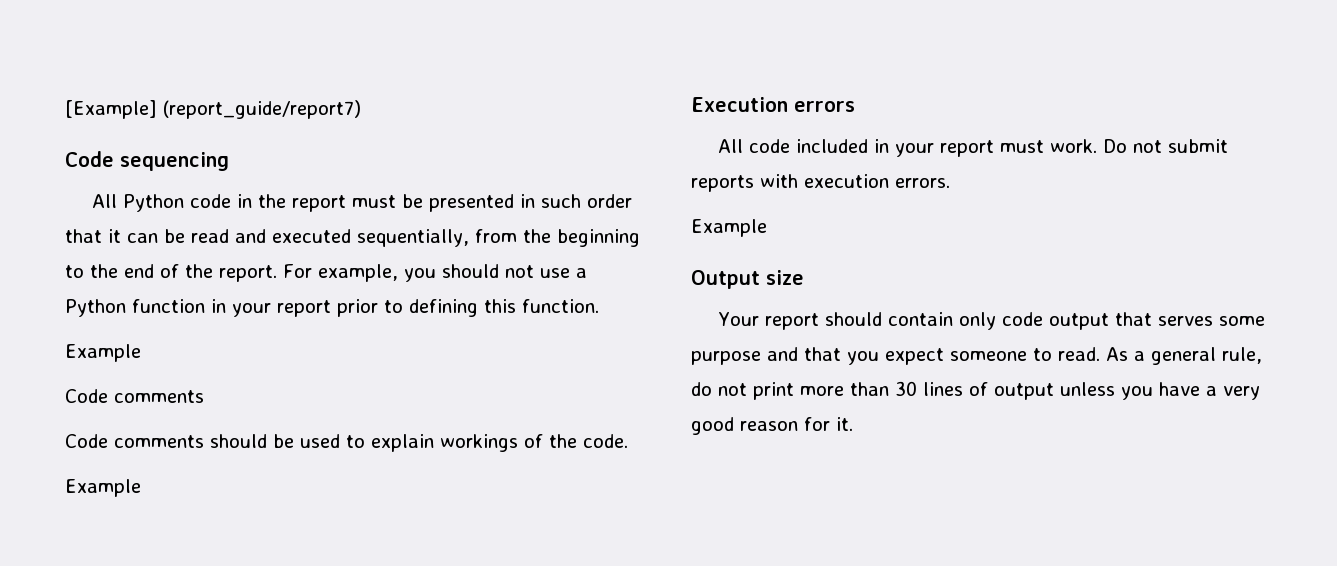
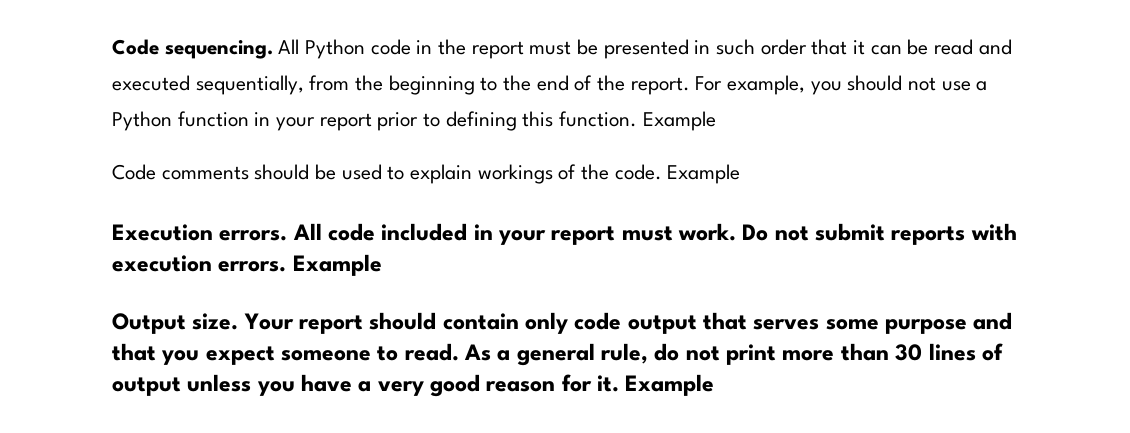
- [Example] (report_guide/report7)
- Code sequencing
- All Python code in the report must be presented in such order that it can be read and executed sequentially, from the beginning to the end of the report.
+ Code sequencing. All Python code in the report must be presented in such order that it can be read and executed sequentially, from the beginning to the end of the report.
- For example, you should not use a Python function in your report prior to defining this function.
- Example
- Code comments
- Code comments should be used to explain workings of the code.
- Example
+ For example, you should not use a Python function in your report prior to defining this function. Example
+ Code comments should be used to explain workings of the code. Example
- Execution errors
- All code included in your report must work.
+ Execution errors. All code included in your report must work.
- Do not submit reports with execution errors.
- Example
+ Do not submit reports with execution errors. Example
- Output size
- Your report should contain only code output that serves some purpose and that you expect someone to read.
+ Output size. Your report should contain only code output that serves some purpose and that you expect someone to read.
- As a general rule, do not print more than 30 lines of output unless you have a very good reason for it.
+ As a general rule, do not print more than 30 lines of output unless you have a very good reason for it. Example

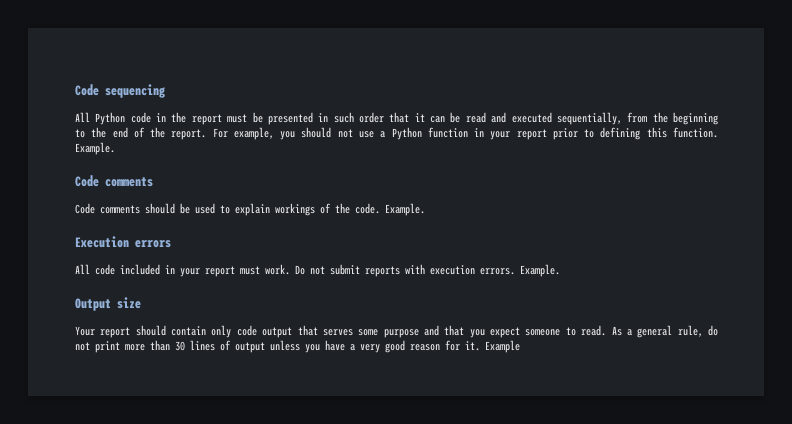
- Code sequencing. All Python code in the report must be presented in such order that it can be read and executed sequentially, from the beginning to the end of the report.
+ Code sequencing
+ All Python code in the report must be presented in such order that it can be read and executed sequentially, from the beginning to the end of the report.
- For example, you should not use a Python function in your report prior to defining this function. Example
+ For example, you should not use a Python function in your report prior to defining this function. Example.
+ Code comments
- Code comments should be used to explain workings of the code. Example
+ Code comments should be used to explain workings of the code. Example.
- Execution errors. All code included in your report must work.
+ Execution errors
+ All code included in your report must work.
- Do not submit reports with execution errors. Example
+ Do not submit reports with execution errors. Example.
- Output size. Your report should contain only code output that serves some purpose and that you expect someone to read.
+ Output size
+ Your report should contain only code output that serves some purpose and that you expect someone to read.

